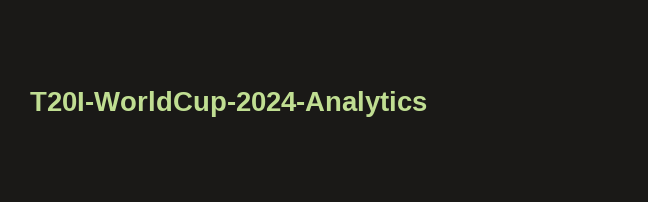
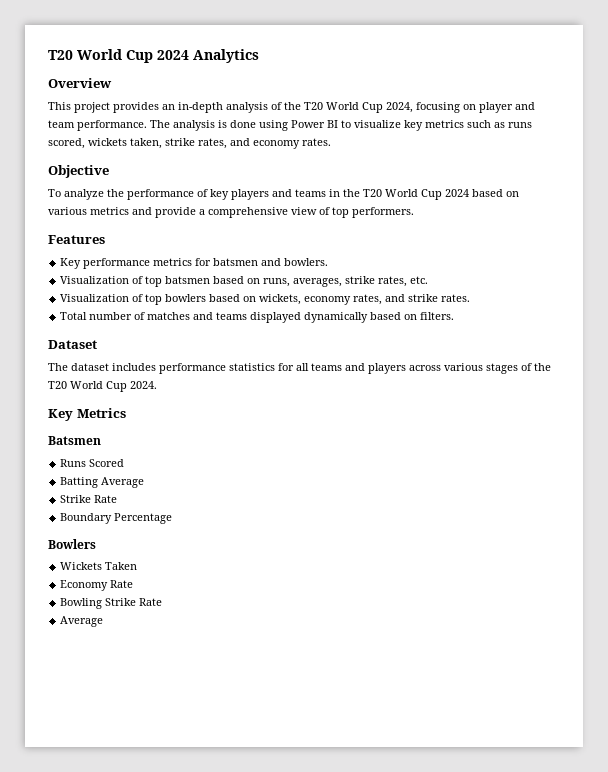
- T20I-WorldCup-2024-Analytics
+ T20 World Cup 2024 Analytics
+ Overview
+ This project provides an in-depth analysis of the T20 World Cup 2024, focusing on player and team performance. The analysis is done using Power BI to visualize key metrics such as runs scored, wickets taken, strike rates, and economy rates.
+ Objective
+ To analyze the performance of key players and teams in the T20 World Cup 2024 based on various metrics and provide a comprehensive view of top performers.
+ Features
+ Key performance metrics for batsmen and bowlers.
+ Visualization of top batsmen based on runs, averages, strike rates, etc.
+ Visualization of top bowlers based on wickets, economy rates, and strike rates.
+ Total number of matches and teams displayed dynamically based on filters.
+ Dataset
+ The dataset includes performance statistics for all teams and players across various stages of the T20 World Cup 2024.
+ Key Metrics
+ Batsmen
+ Runs Scored
+ Batting Average
+ Strike Rate
+ Boundary Percentage
+ Bowlers
+ Wickets Taken
+ Economy Rate
+ Bowling Strike Rate
+ Average

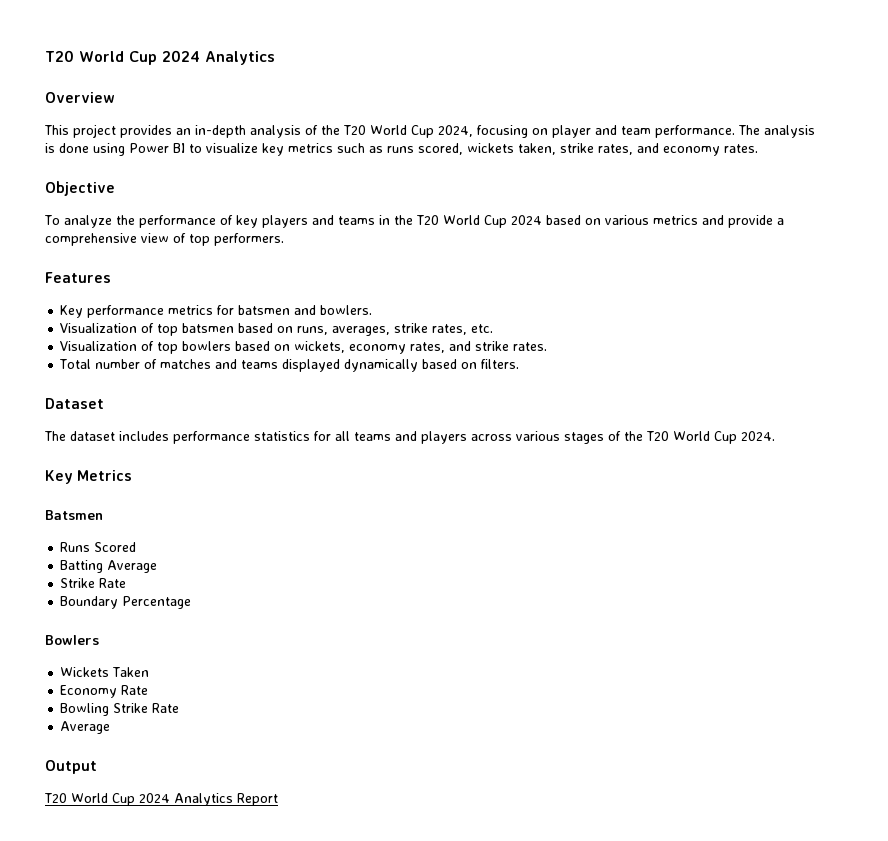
+ Output
+ T20 World Cup 2024 Analytics Report

